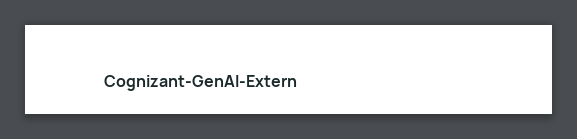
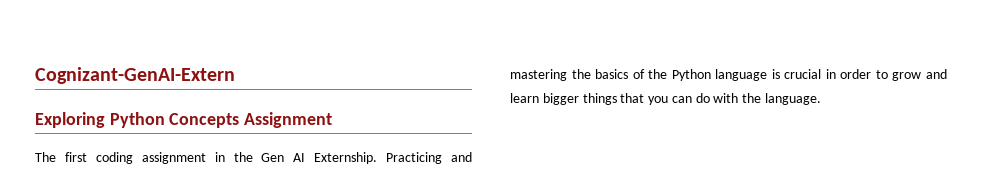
+ Exploring Python Concepts Assignment
+ The first coding assignment in the Gen AI Externship. Practicing and mastering the basics of the Python language is crucial in order to grow and learn bigger things that you can do with the language.

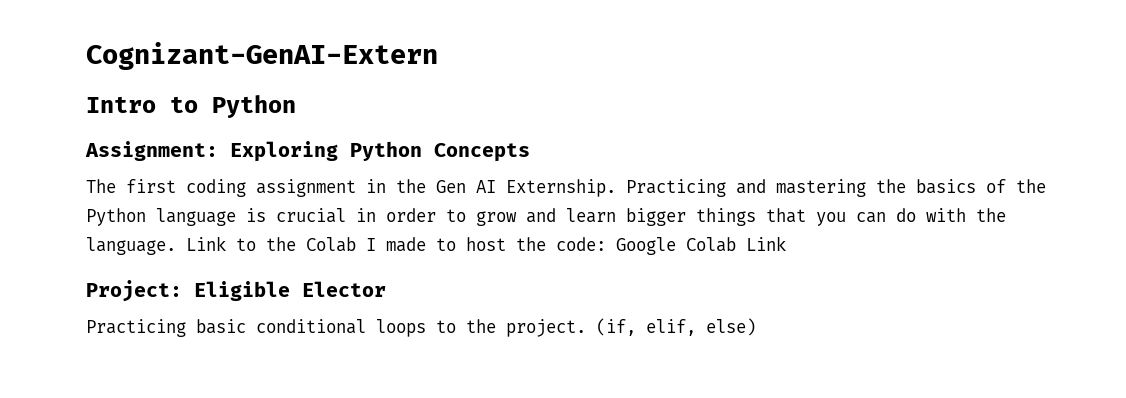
- Exploring Python Concepts Assignment
+ Intro to Python
+ Assignment: Exploring Python Concepts
+ Link to the Colab I made to host the code: Google Colab Link
+ Project: Eligible Elector
+ Practicing basic conditional loops to the project. (if, elif, else)

